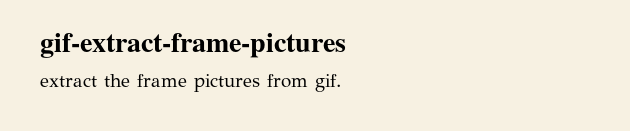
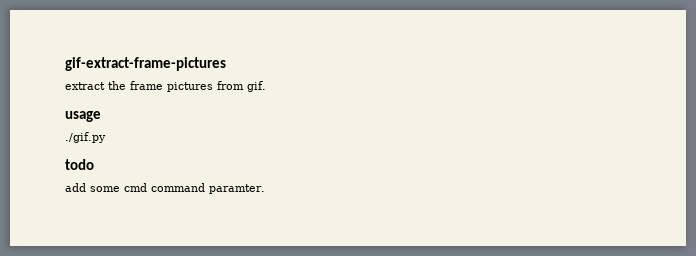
+ usage
+ ./gif.py
+ todo
+ add some cmd command paramter.

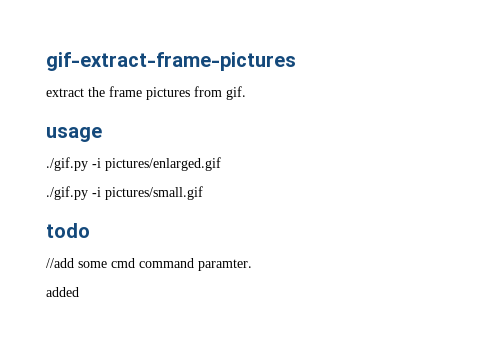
- ./gif.py
+ ./gif.py -i pictures/enlarged.gif
+ ./gif.py -i pictures/small.gif
- add some cmd command paramter.
+ //add some cmd command paramter.
+ added

